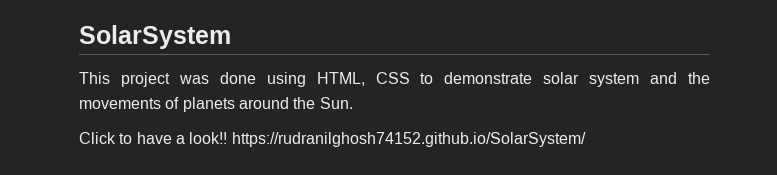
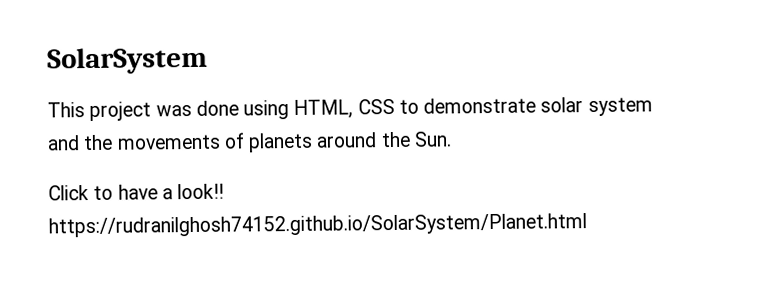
- Click to have a look!! https://rudranilghosh74152.github.io/SolarSystem/
+ Click to have a look!! https://rudranilghosh74152.github.io/SolarSystem/Planet.html

